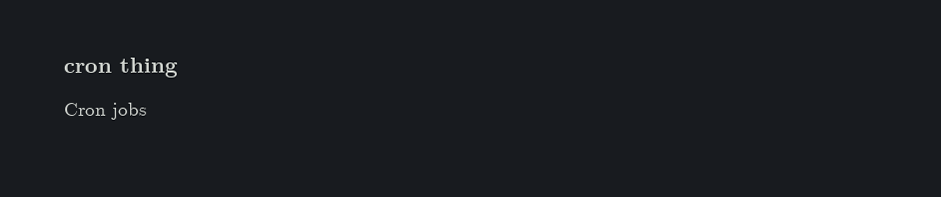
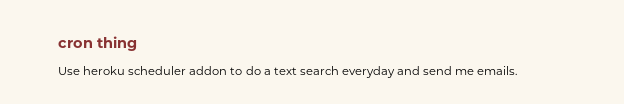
- Cron jobs
+ Use heroku scheduler addon to do a text search everyday and send me emails.

